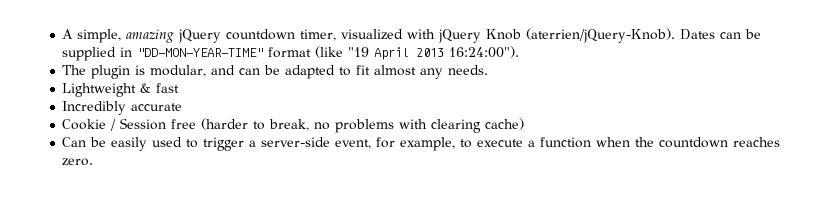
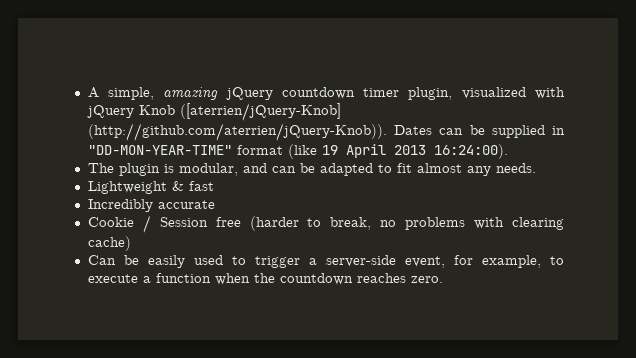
- A simple, amazing jQuery countdown timer, visualized with jQuery Knob (aterrien/jQuery-Knob). Dates can be supplied in "DD-MON-YEAR-TIME" format (like "19 April 2013 16:24:00").
+ A simple, amazing jQuery countdown timer plugin, visualized with jQuery Knob ([aterrien/jQuery-Knob] (http://github.com/aterrien/jQuery-Knob)). Dates can be supplied in "DD-MON-YEAR-TIME" format (like 19 April 2013 16:24:00).

